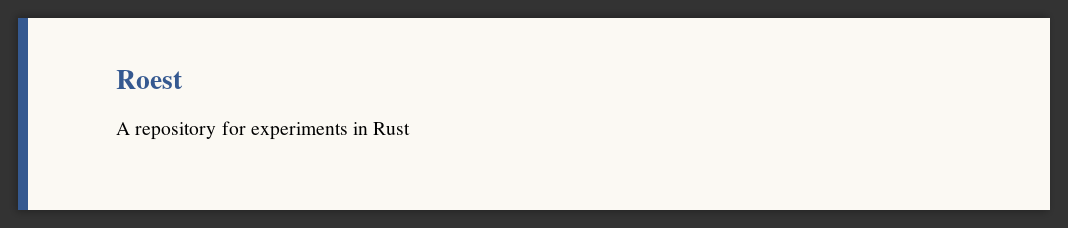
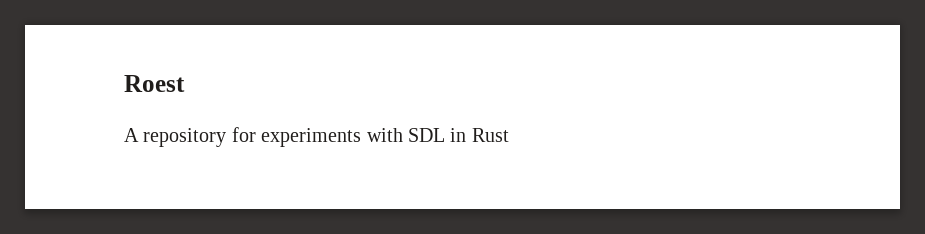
- A repository for experiments in Rust
+ A repository for experiments with SDL in Rust

